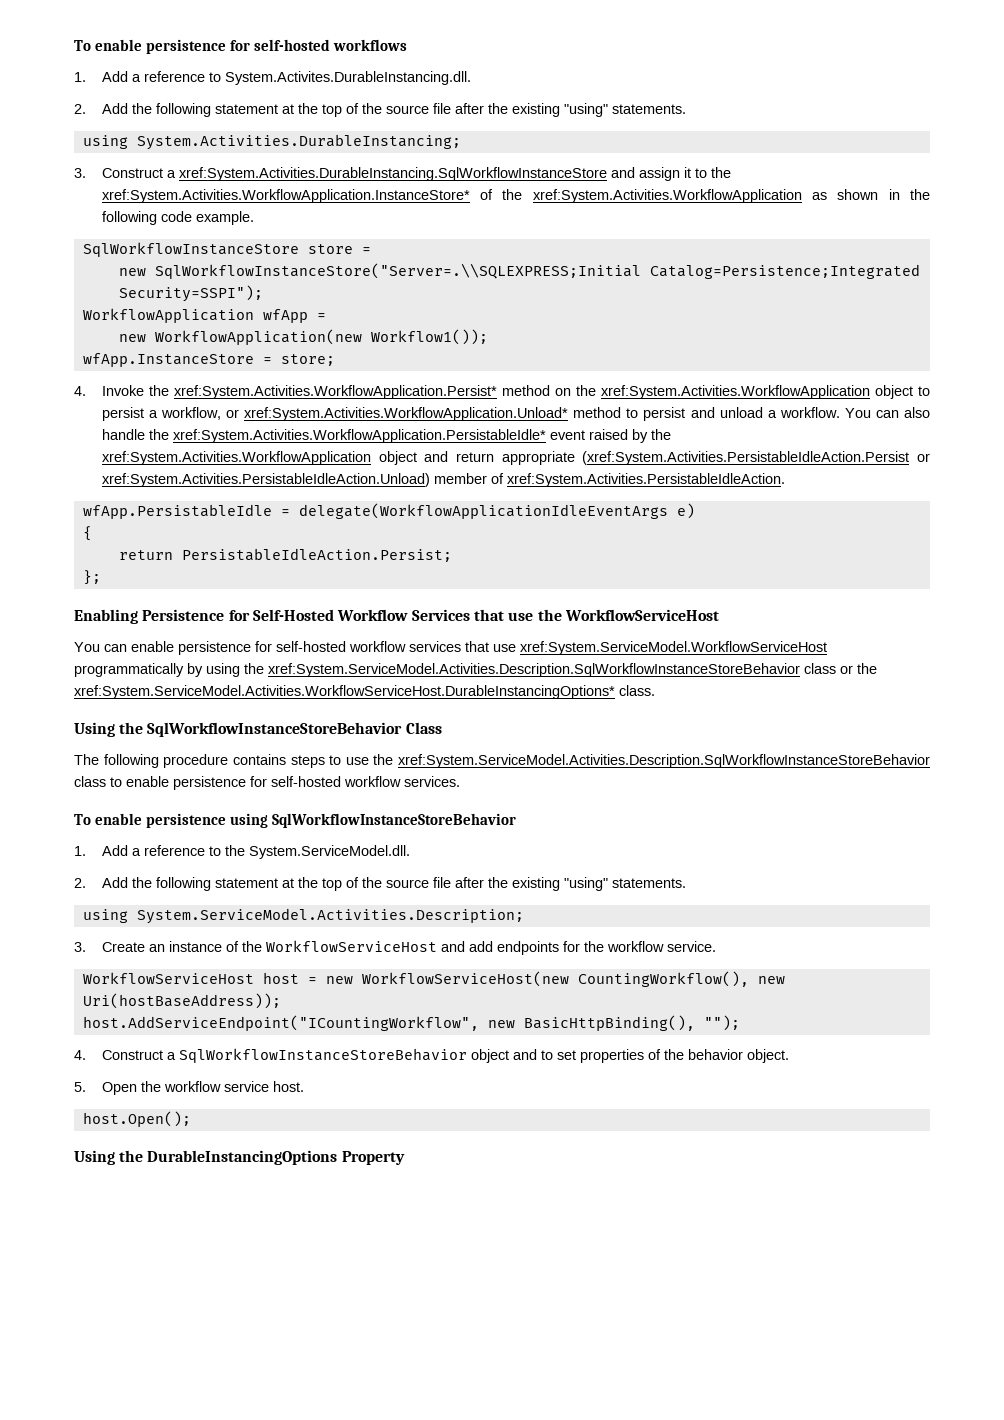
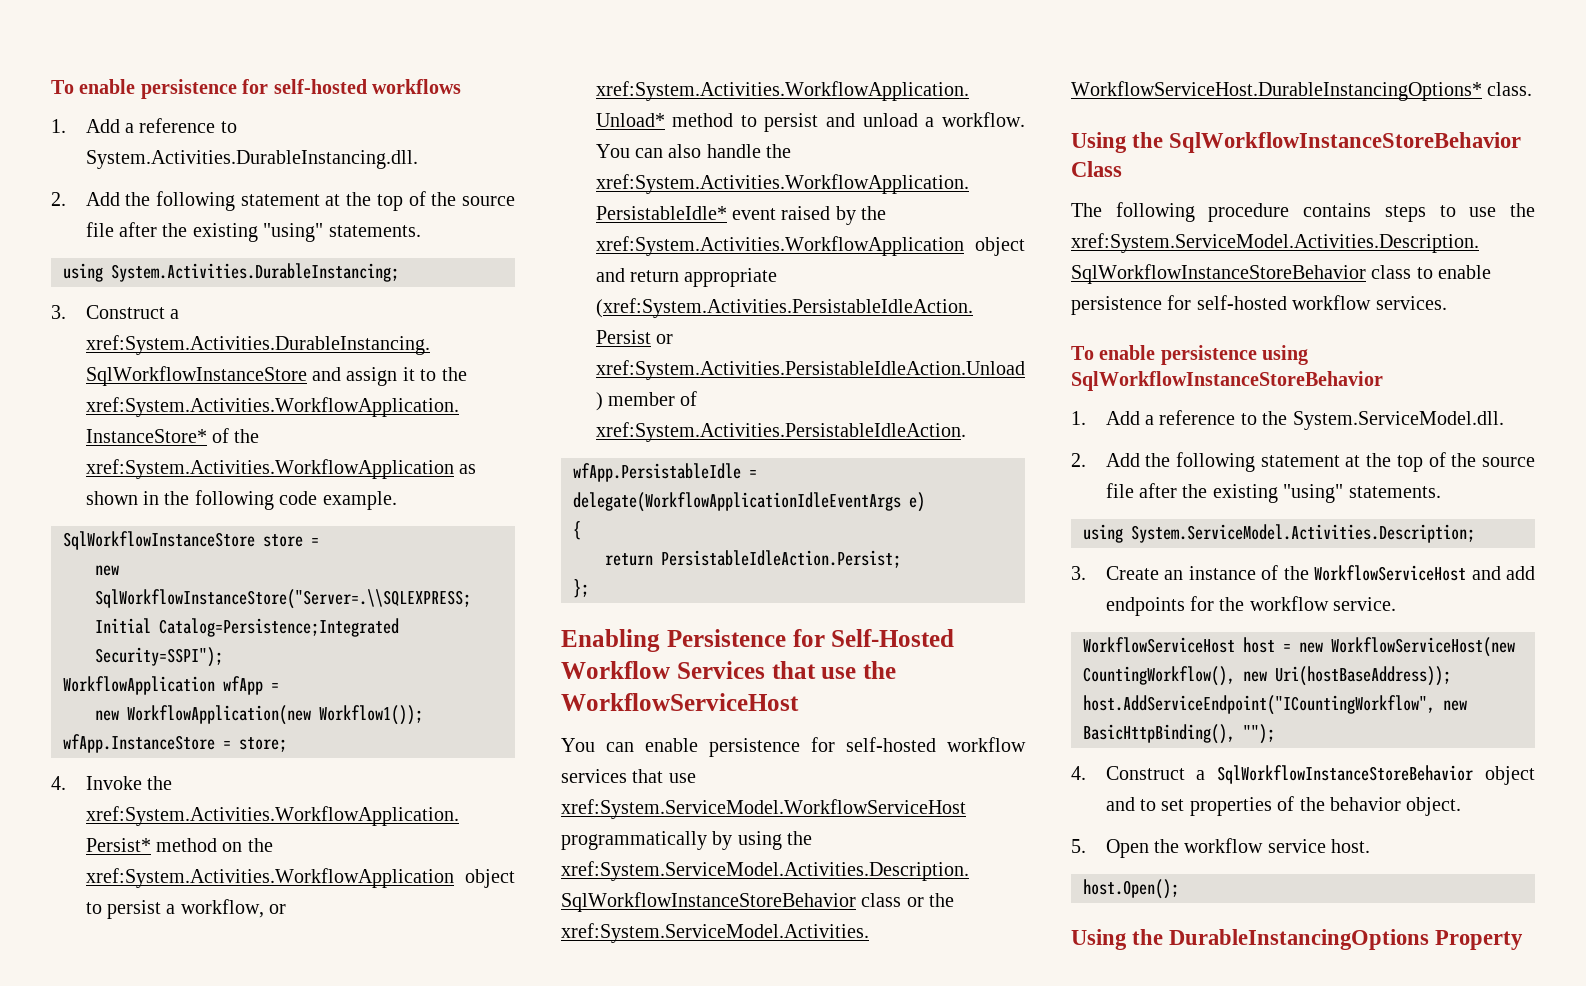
- 1. Add a reference to System.Activites.DurableInstancing.dll.
+ 1. Add a reference to System.Activities.DurableInstancing.dll.

